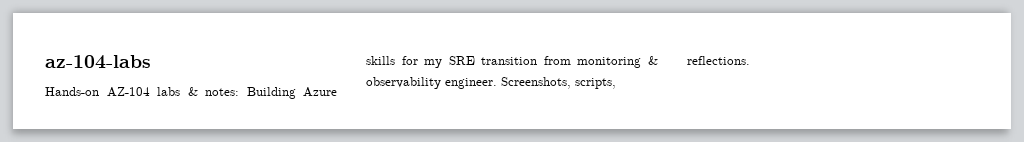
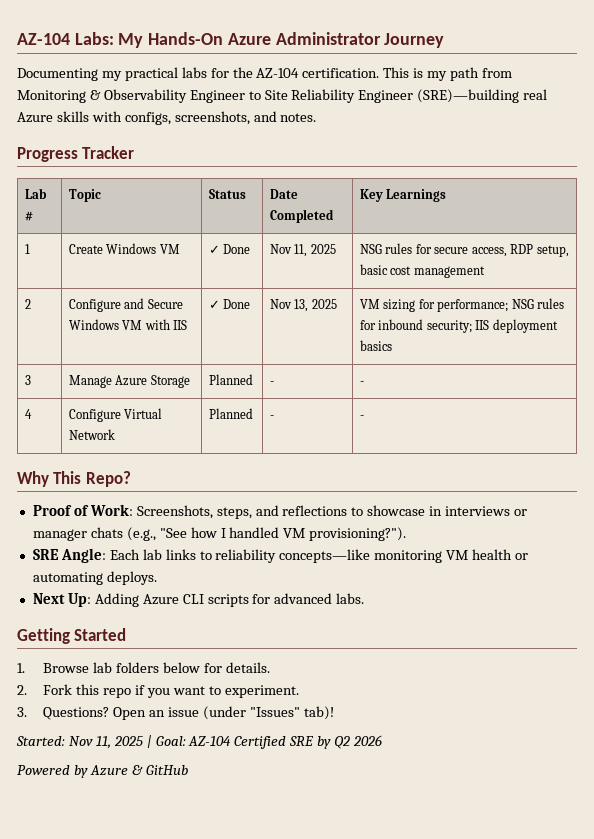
- az-104-labs
- Hands-on AZ-104 labs & notes: Building Azure skills for my SRE transition from monitoring & observability engineer. Screenshots, scripts, reflections.
+ AZ-104 Labs: My Hands-On Azure Administrator Journey
+ Documenting my practical labs for the AZ-104 certification. This is my path from Monitoring & Observability Engineer to Site Reliability Engineer (SRE)—building real Azure skills with configs, screenshots, and notes.
+ Progress Tracker
+ Lab # | Topic | Status | Date Completed | Key Learnings
+ 1 | Create Windows VM | ✓ Done | Nov 11, 2025 | NSG rules for secure access, RDP setup, basic cost management
+ 2 | Configure and Secure Windows VM with IIS | ✓ Done | Nov 13, 2025 | VM sizing for performance; NSG rules for inbound security; IIS deployment basics
+ 3 | Manage Azure Storage | Planned | - | -
+ 4 | Configure Virtual Network | Planned | - | -
+ Why This Repo?
+ Proof of Work: Screenshots, steps, and reflections to showcase in interviews or manager chats (e.g., "See how I handled VM provisioning?").
+ SRE Angle: Each lab links to reliability concepts—like monitoring VM health or automating deploys.
+ Next Up: Adding Azure CLI scripts for advanced labs.
+ Getting Started
+ 1. Browse lab folders below for details.
+ 2. Fork this repo if you want to experiment.
+ 3. Questions? Open an issue (under "Issues" tab)!
+ Started: Nov 11, 2025 | Goal: AZ-104 Certified SRE by Q2 2026
+ Powered by Azure & GitHub

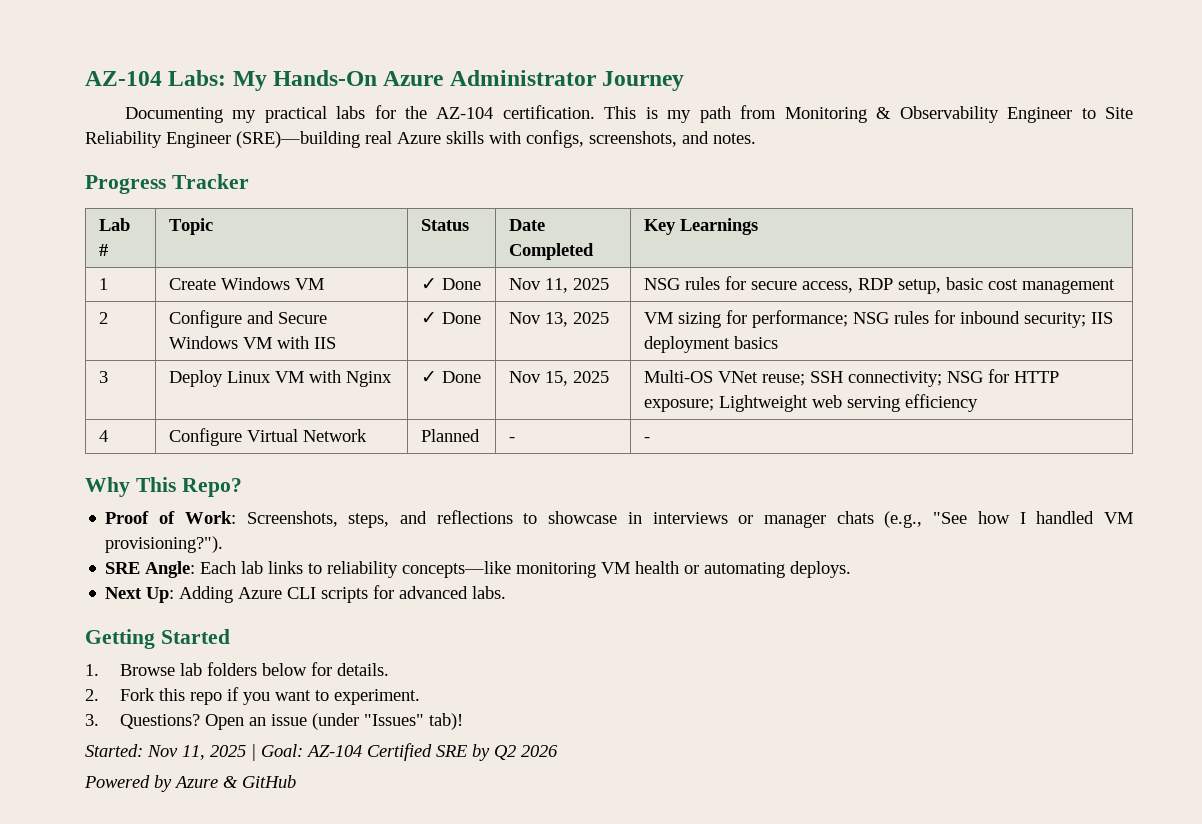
- 3 | Manage Azure Storage | Planned | - | -
+ 3 | Deploy Linux VM with Nginx | ✓ Done | Nov 15, 2025 | Multi-OS VNet reuse; SSH connectivity; NSG for HTTP exposure; Lightweight web serving efficiency

